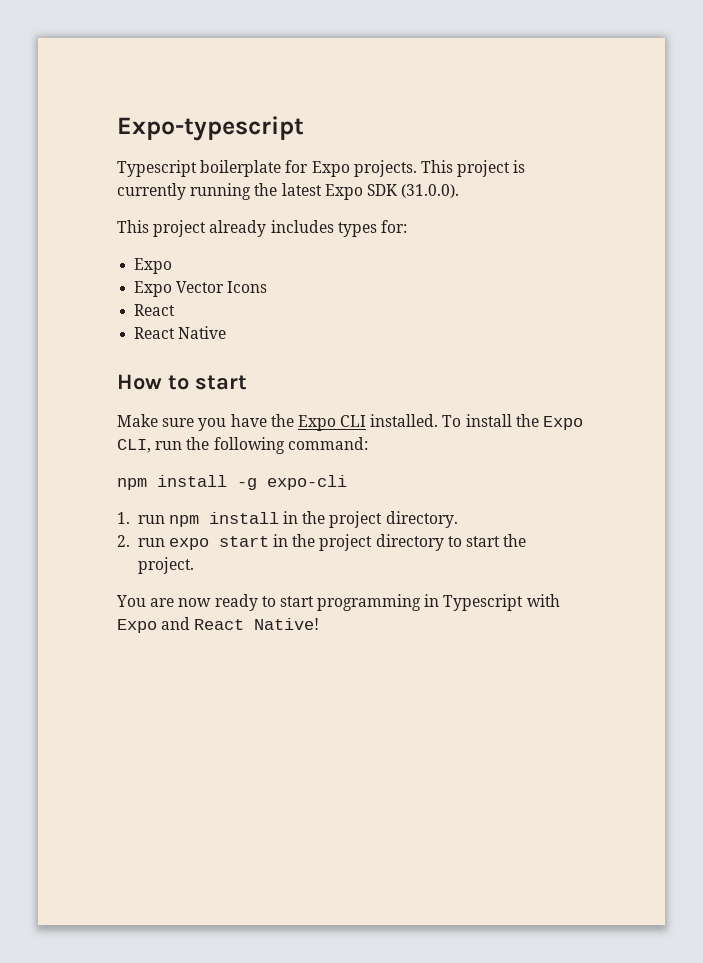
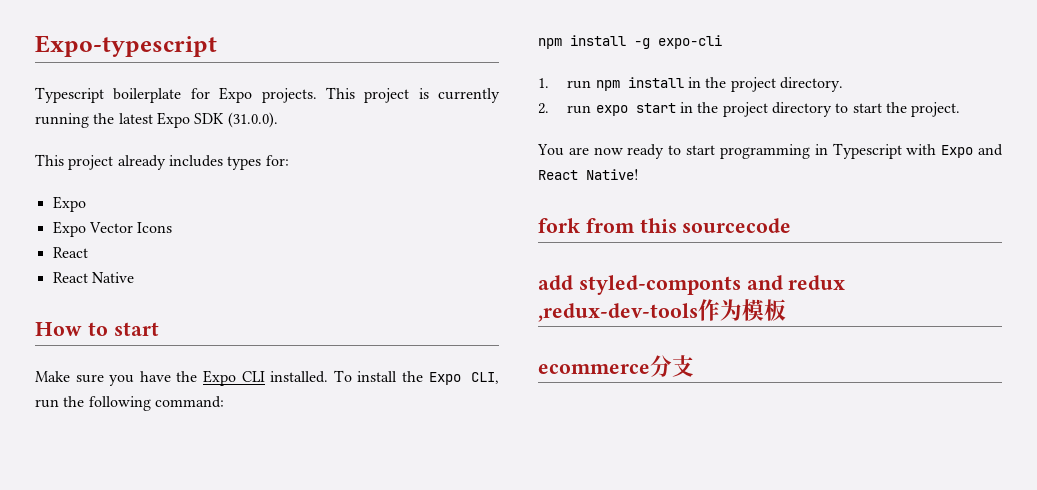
+ fork from this sourcecode
+ add styled-componts and redux ,redux-dev-tools作为模板
+ ecommerce分支

